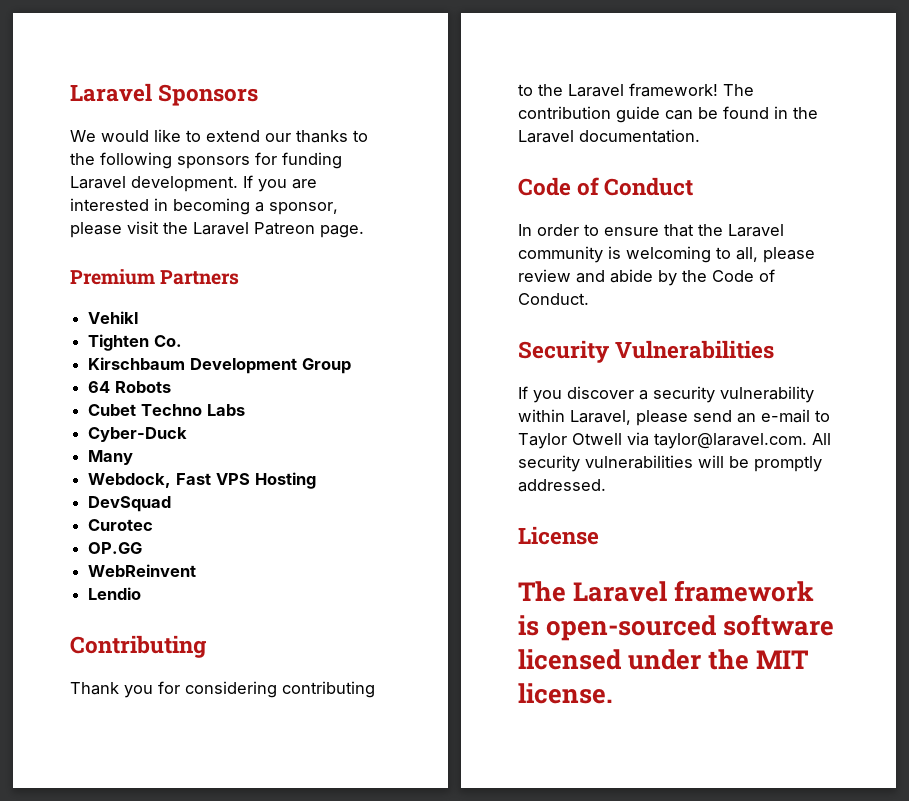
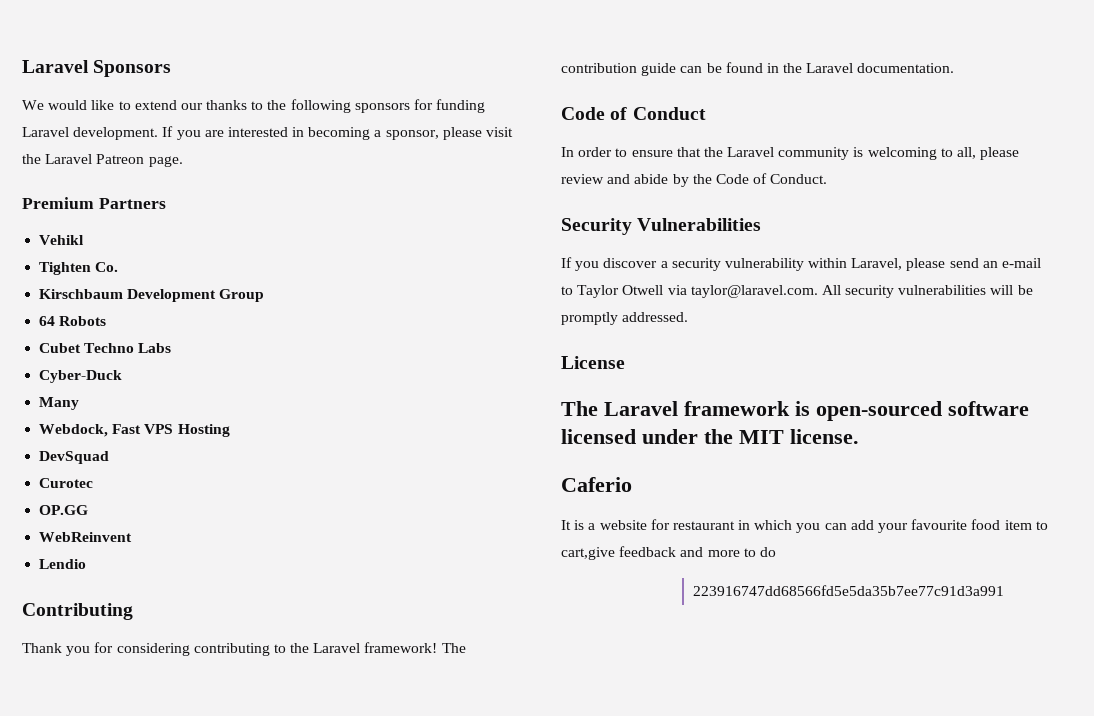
+ Caferio
+ It is a website for restaurant in which you can add your favourite food item to cart,give feedback and more to do
+ 223916747dd68566fd5e5da35b7ee77c91d3a991

